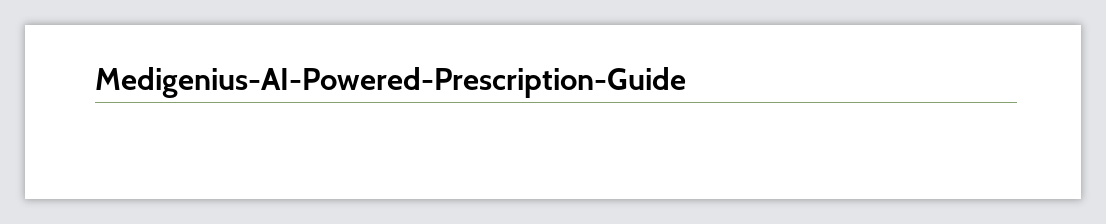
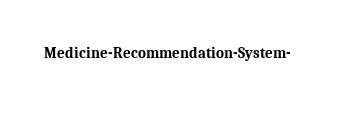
- Medigenius-AI-Powered-Prescription-Guide
+ Medicine-Recommendation-System-

